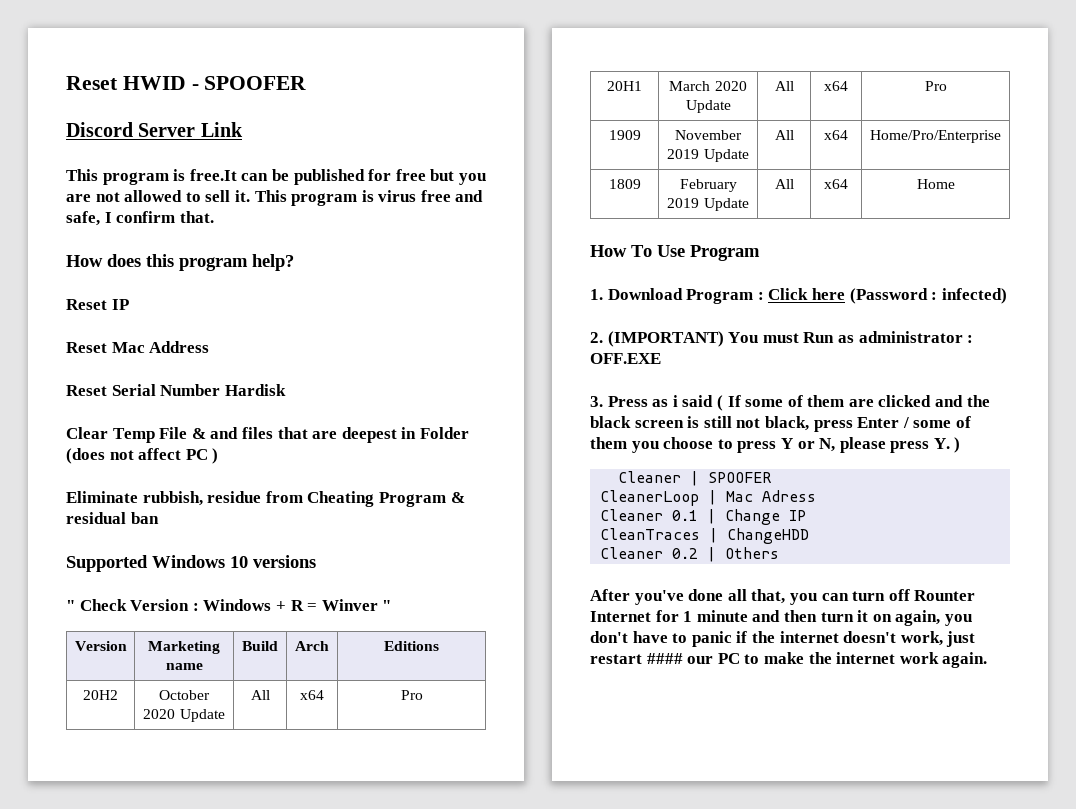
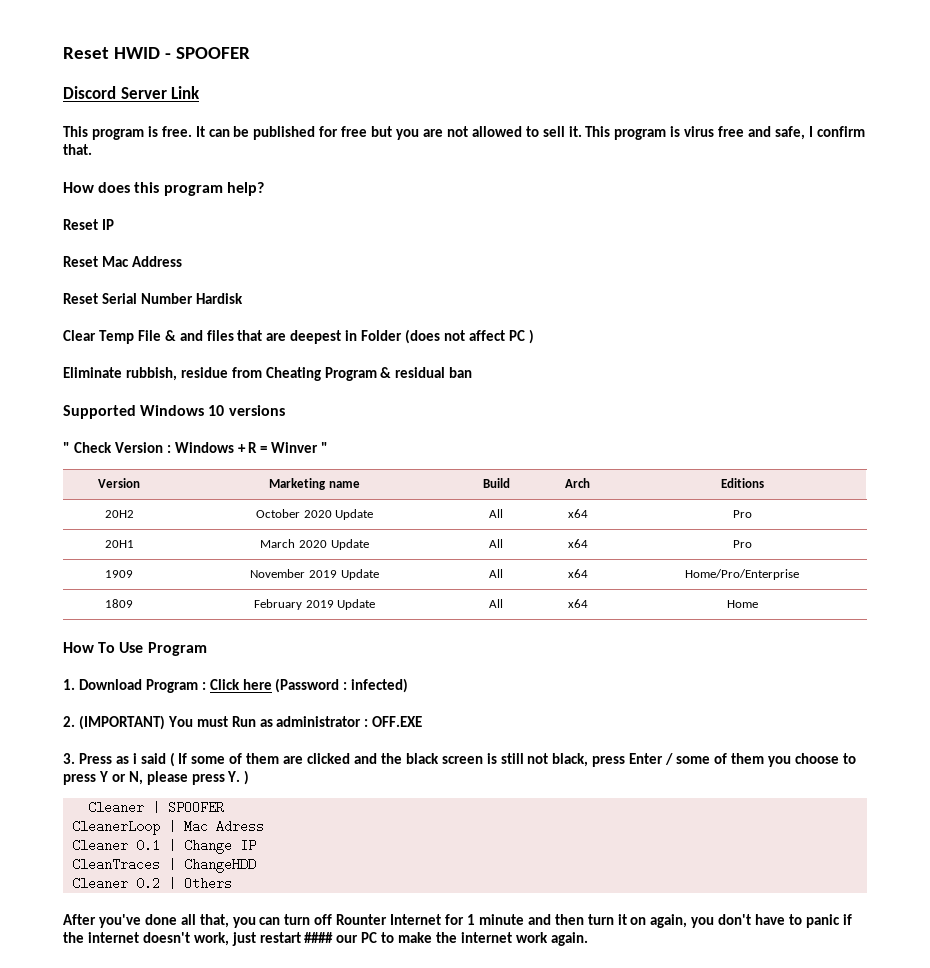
- This program is free.It can be published for free but you are not allowed to sell it.
+ This program is free. It can be published for free but you are not allowed to sell it.

